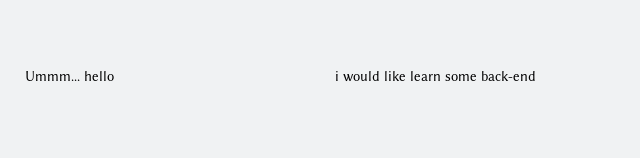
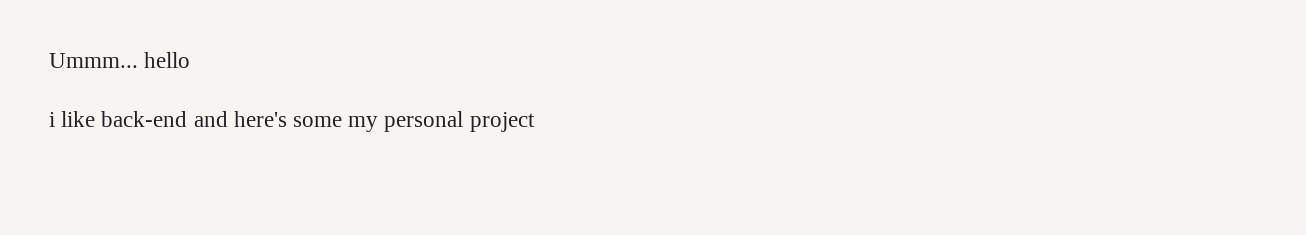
- i would like learn some back-end
+ i like back-end and here's some my personal project

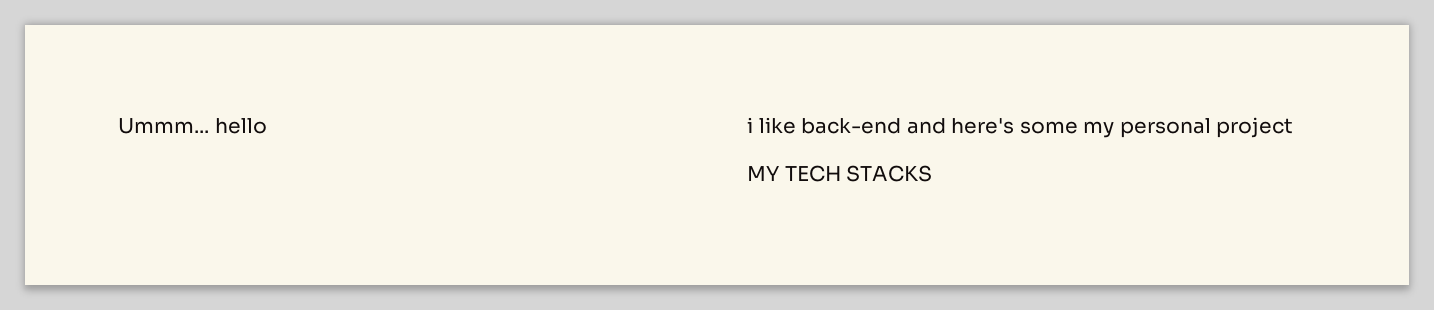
+ MY TECH STACKS

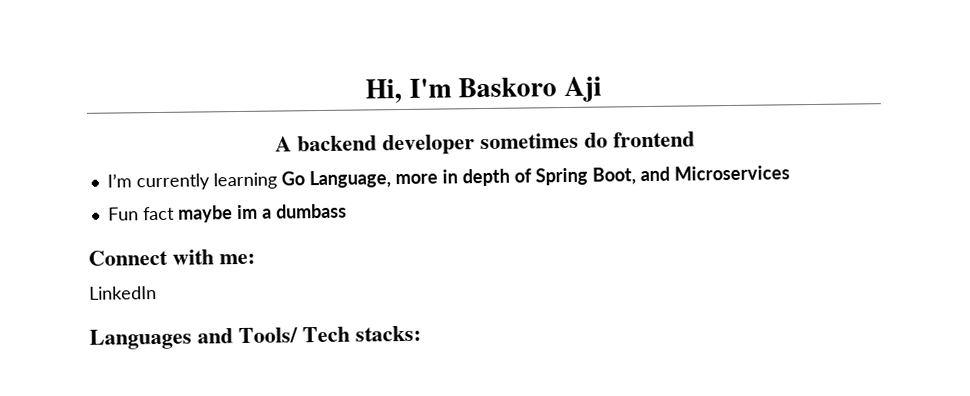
- Ummm... hello
- i like back-end and here's some my personal project
- MY TECH STACKS
+ Hi, I'm Baskoro Aji
+ A backend developer sometimes do frontend
+ I’m currently learning Go Language, more in depth of Spring Boot, and Microservices
+ Fun fact maybe im a dumbass
+ Connect with me:
+ LinkedIn
+ Languages and Tools/ Tech stacks:

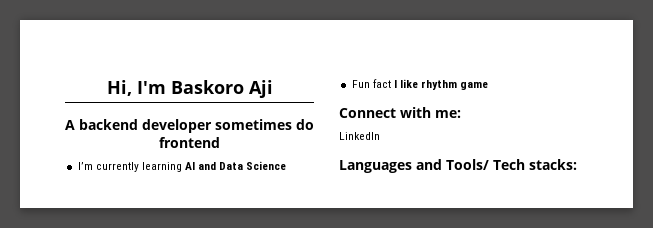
- I’m currently learning Go Language, more in depth of Spring Boot, and Microservices
- Fun fact maybe im a dumbass
+ I’m currently learning AI and Data Science
+ Fun fact I like rhythm game

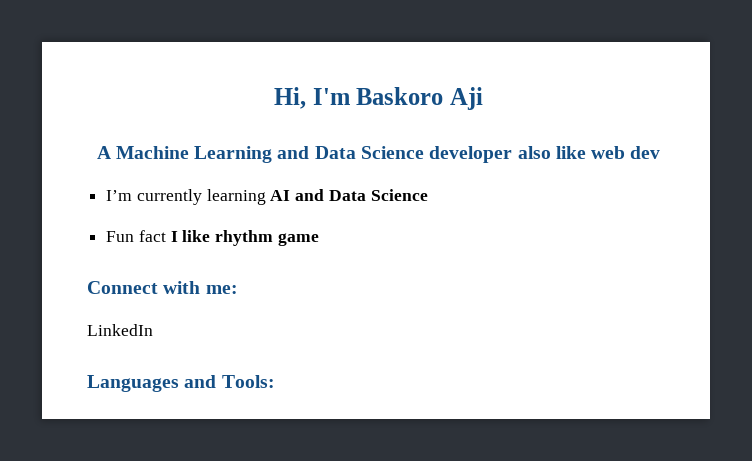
- A backend developer sometimes do frontend
+ A Machine Learning and Data Science developer also like web dev
- Languages and Tools/ Tech stacks:
+ Languages and Tools:

